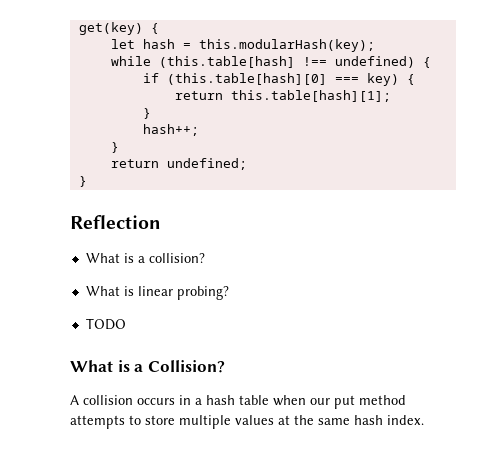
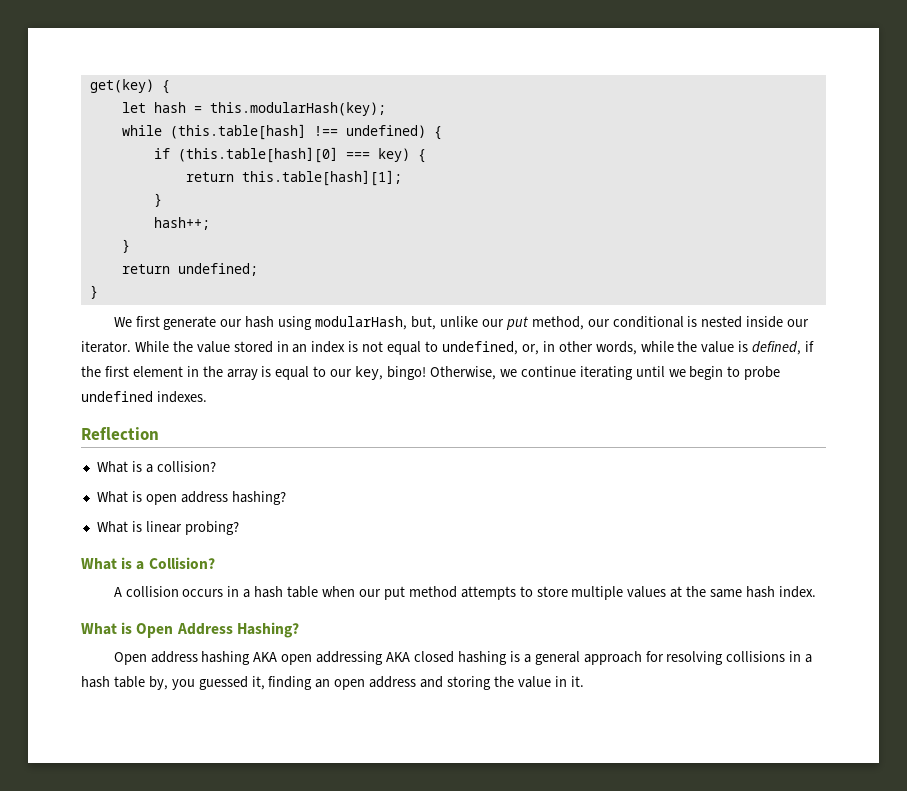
+ We first generate our hash using modularHash, but, unlike our put method, our conditional is nested inside our iterator. While the value stored in an index is not equal to undefined, or, in other words, while the value is defined, if the first element in the array is equal to our key, bingo! Otherwise, we continue iterating until we begin to probe undefined indexes.
+ What is open address hashing?
- TODO
+ What is Open Address Hashing?
+ Open address hashing AKA open addressing AKA closed hashing is a general approach for resolving collisions in a hash table by, you guessed it, finding an open address and storing the value in it.

